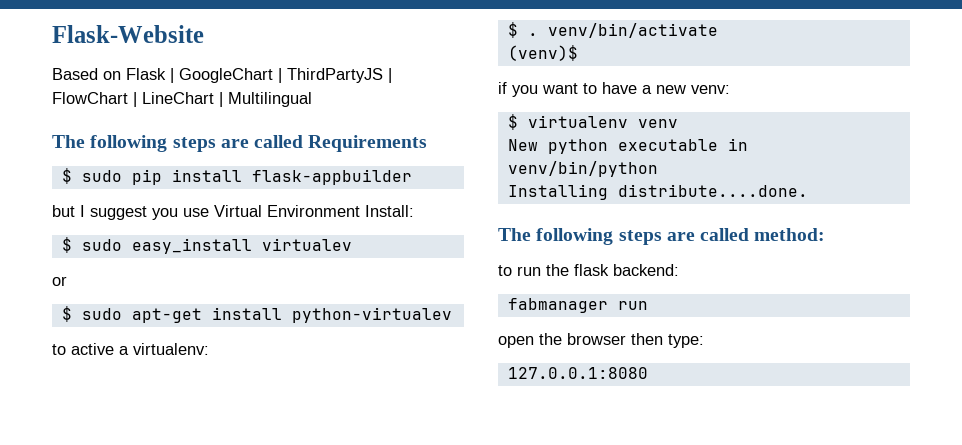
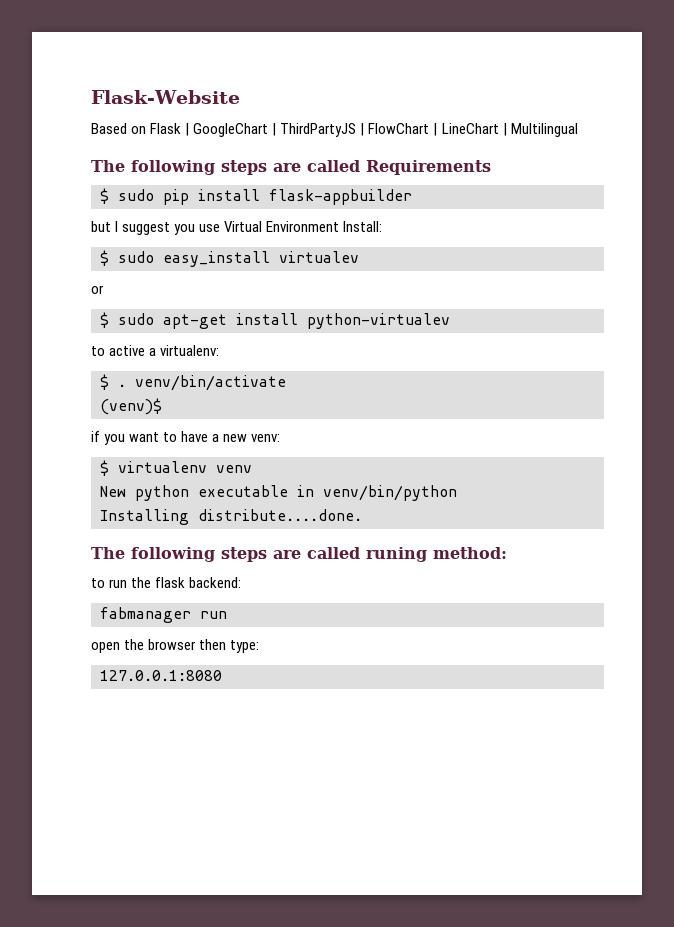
- The following steps are called method:
+ The following steps are called runing method:

